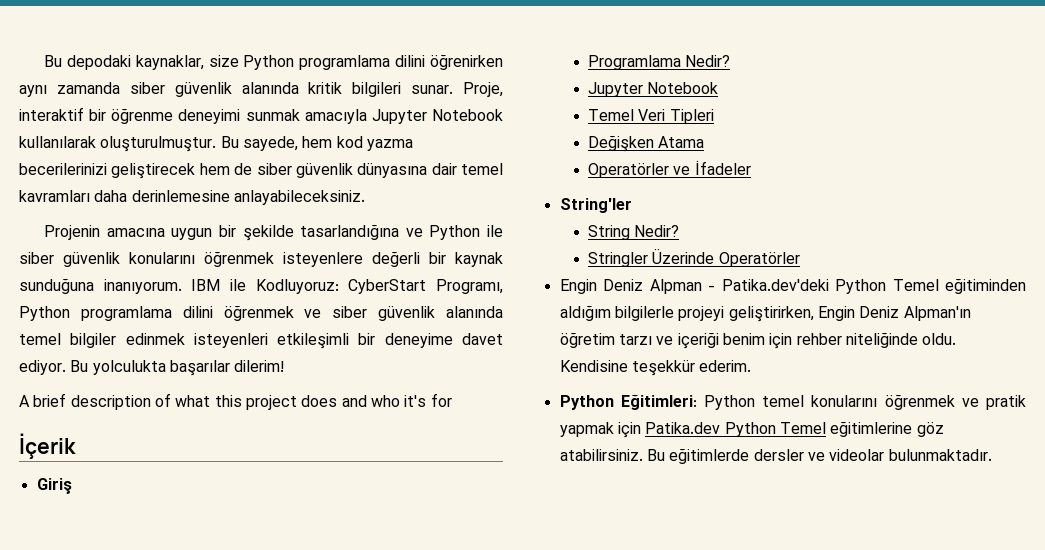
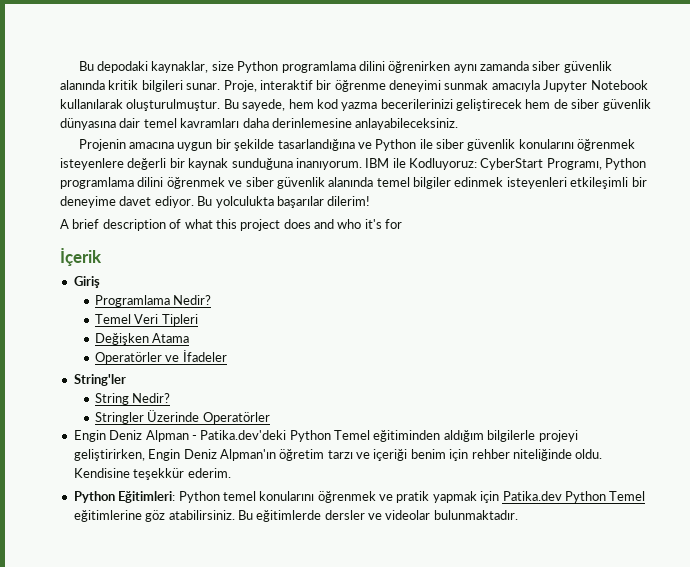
  Programlama Nedir?
- Jupyter Notebook

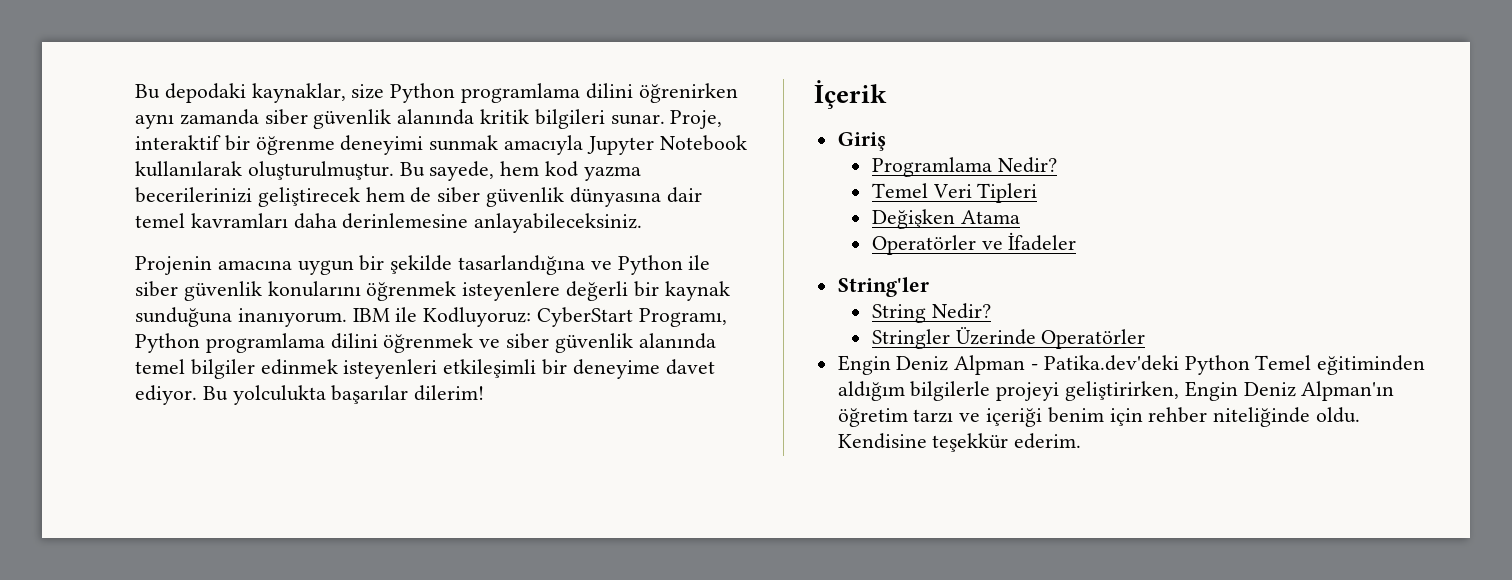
- A brief description of what this project does and who it's for
- Python Eğitimleri: Python temel konularını öğrenmek ve pratik yapmak için Patika.dev Python Temel eğitimlerine göz atabilirsiniz. Bu eğitimlerde dersler ve videolar bulunmaktadır.

